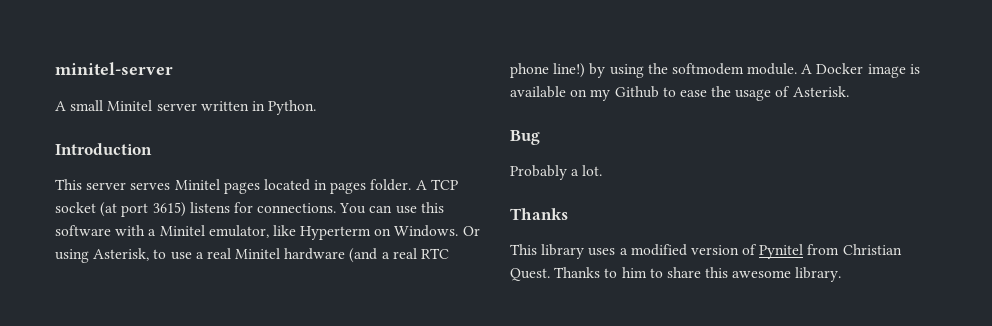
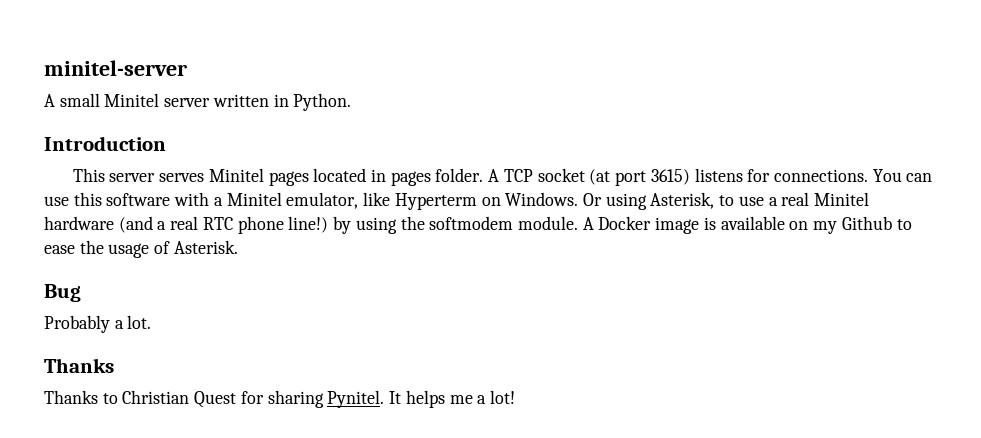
- This library uses a modified version of Pynitel from Christian Quest. Thanks to him to share this awesome library.
+ Thanks to Christian Quest for sharing Pynitel. It helps me a lot!

